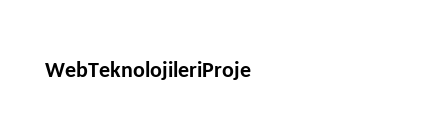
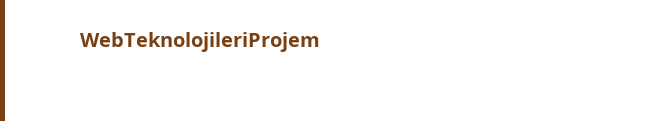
- WebTeknolojileriProje
+ WebTeknolojileriProjem

